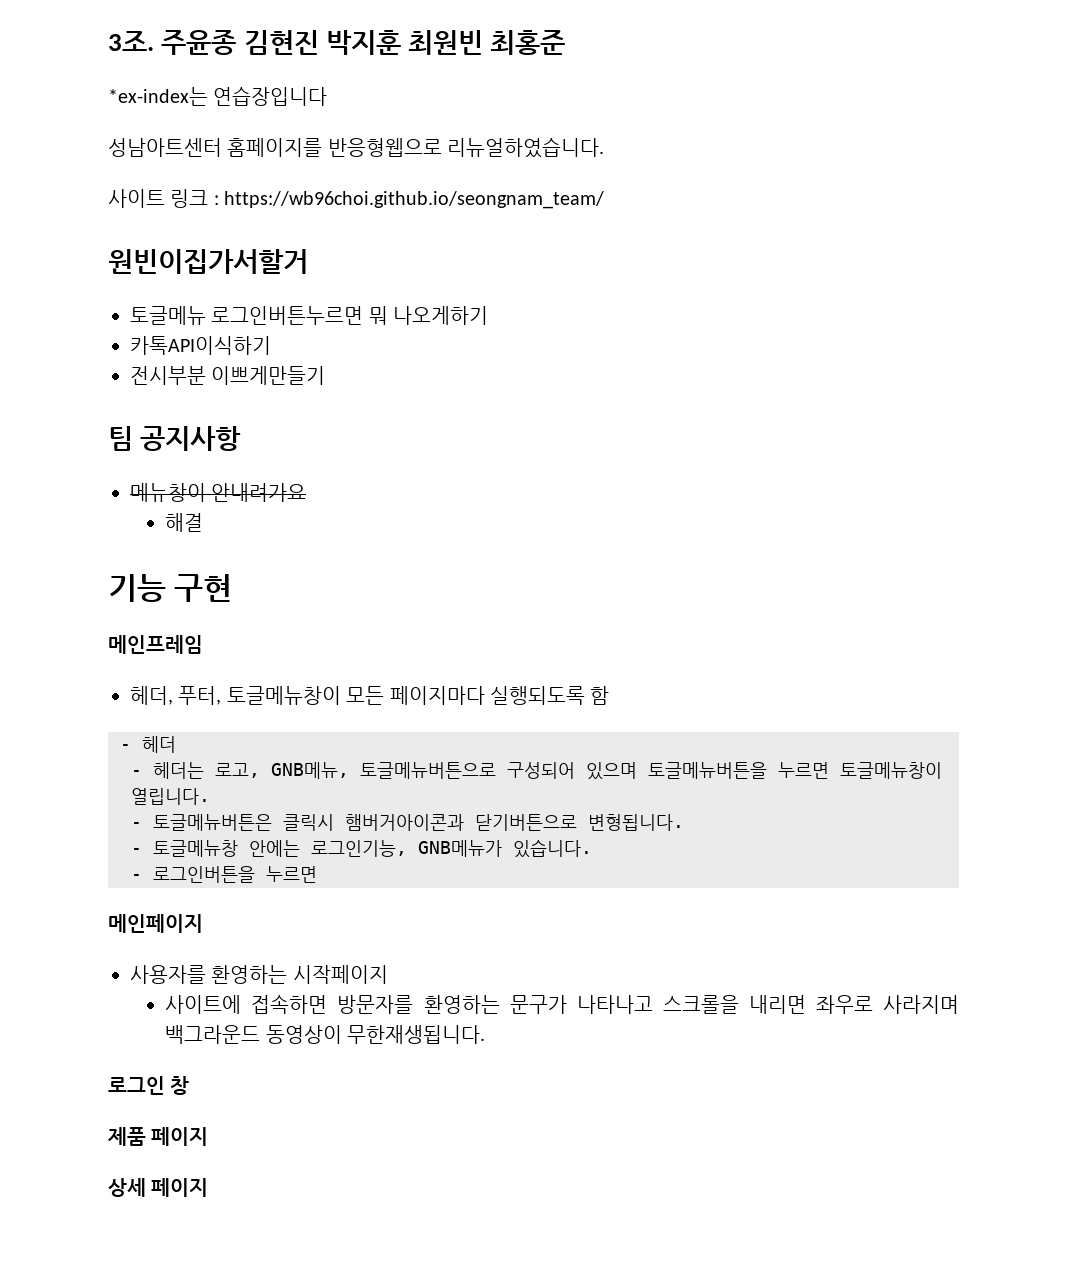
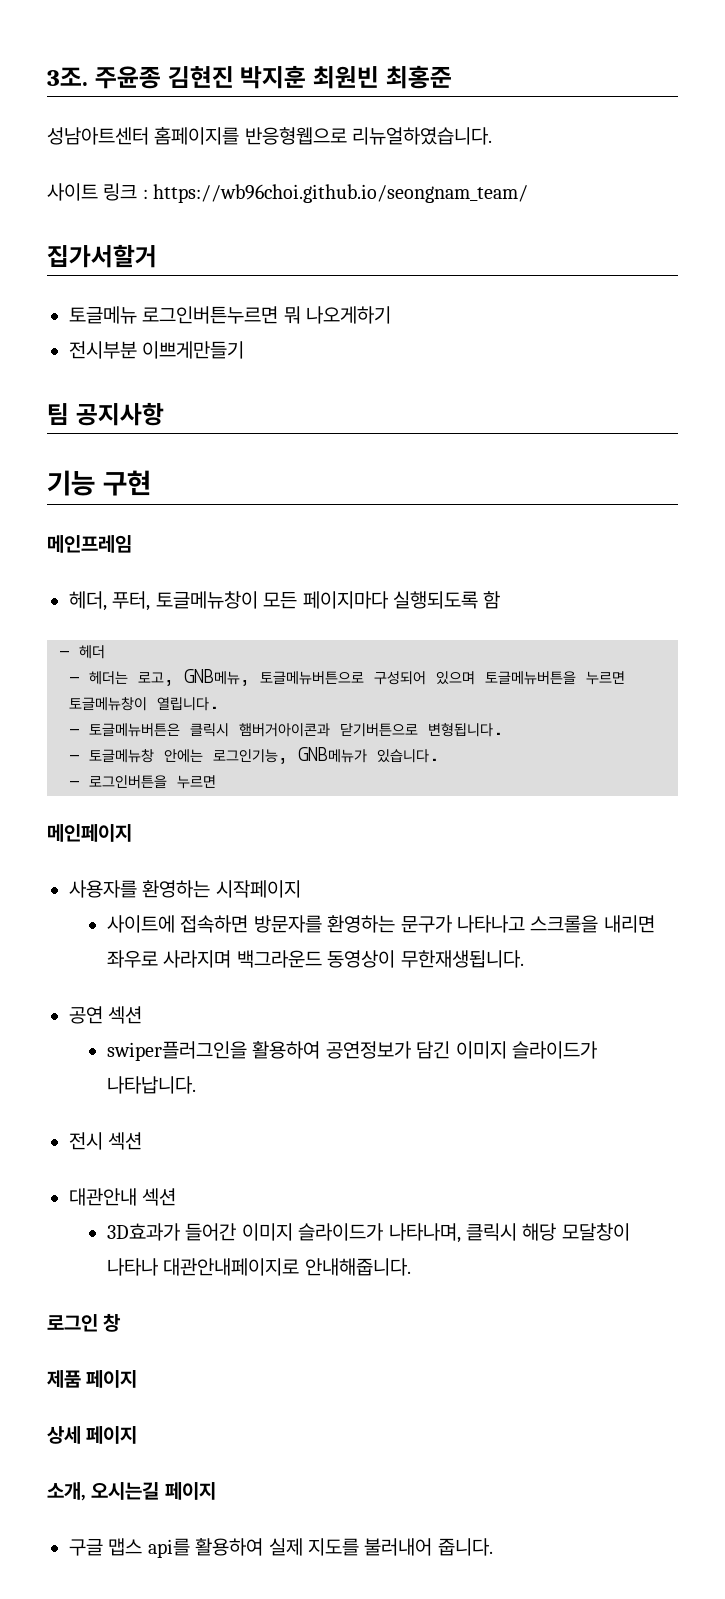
- *ex-index는 연습장입니다
- 원빈이집가서할거
+ 집가서할거
- 카톡API이식하기
- 메뉴창이 안내려가요
- 해결
+ 공연 섹션
+ swiper플러그인을 활용하여 공연정보가 담긴 이미지 슬라이드가 나타납니다.
+ 전시 섹션
+ 대관안내 섹션
+ 3D효과가 들어간 이미지 슬라이드가 나타나며, 클릭시 해당 모달창이 나타나 대관안내페이지로 안내해줍니다.
+ 소개, 오시는길 페이지
+ 구글 맵스 api를 활용하여 실제 지도를 불러내어 줍니다.

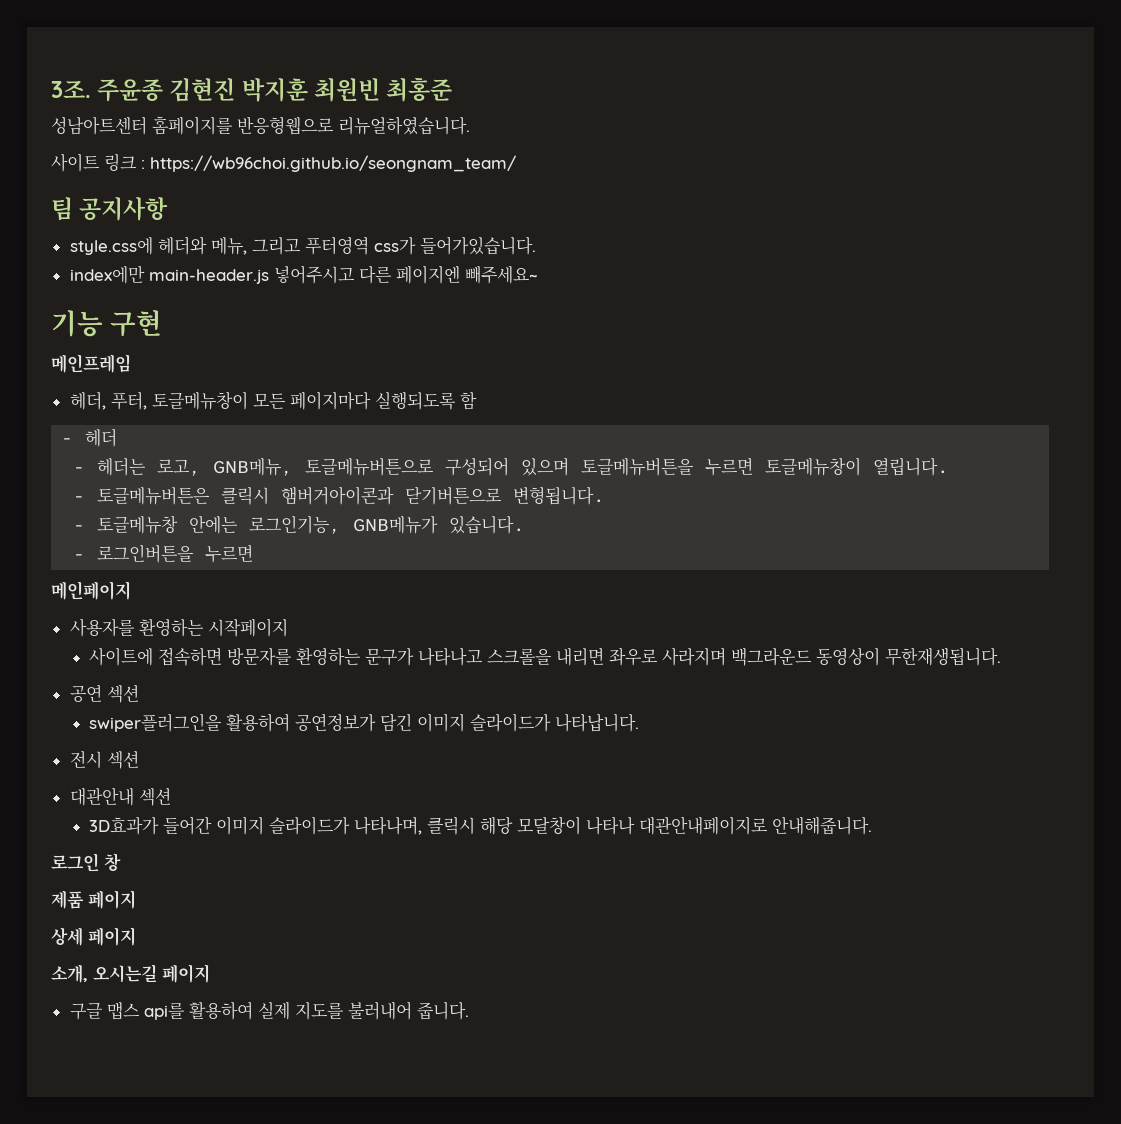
- 집가서할거
- 토글메뉴 로그인버튼누르면 뭐 나오게하기
- 전시부분 이쁘게만들기
  팀 공지사항
+ style.css에 헤더와 메뉴, 그리고 푸터영역 css가 들어가있습니다.
+ index에만 main-header.js 넣어주시고 다른 페이지엔 빼주세요~

